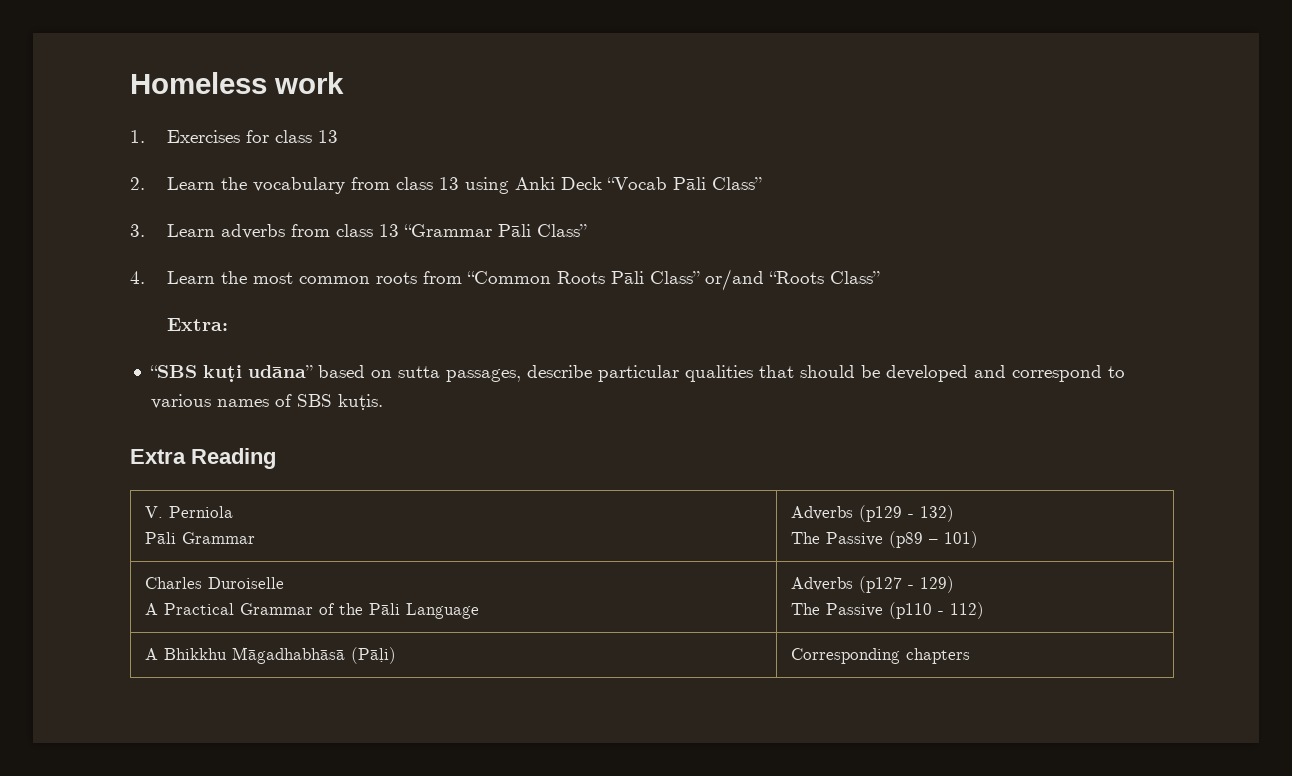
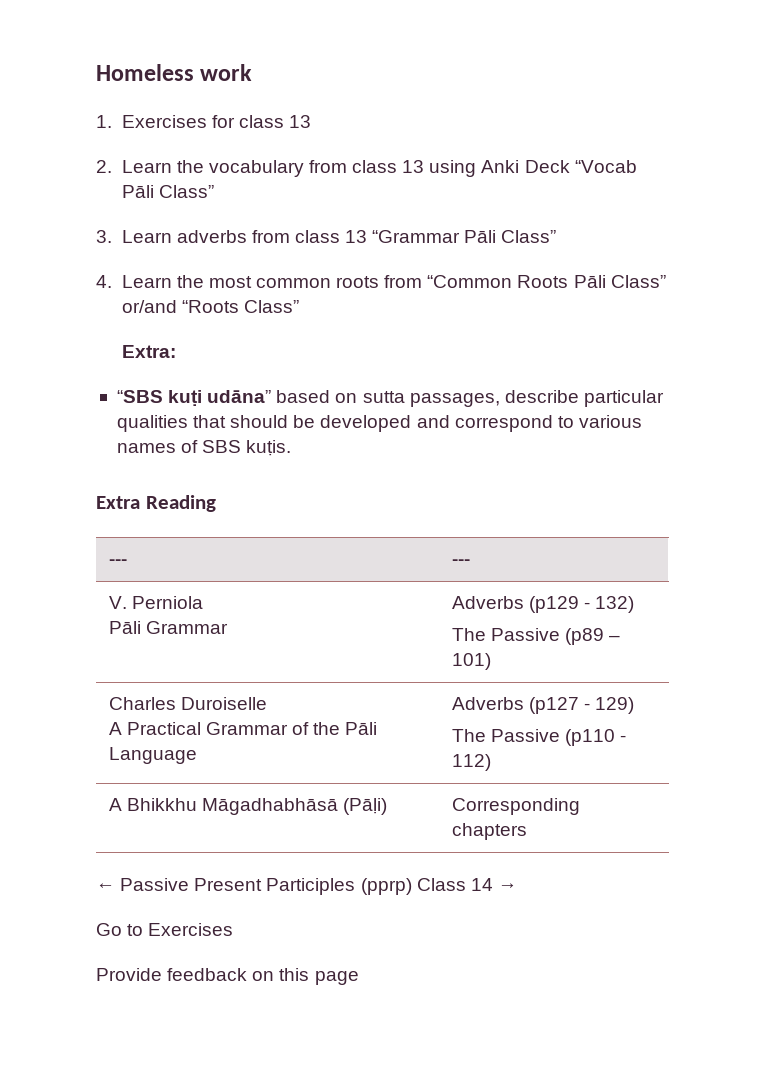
+ --- | ---
+ ← Passive Present Participles (pprp) Class 14 →
+ Go to Exercises
+ Provide feedback on this page

